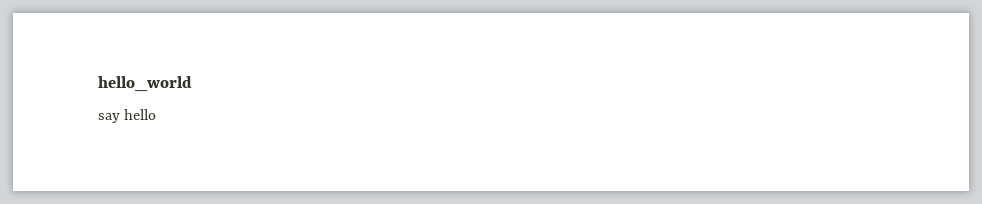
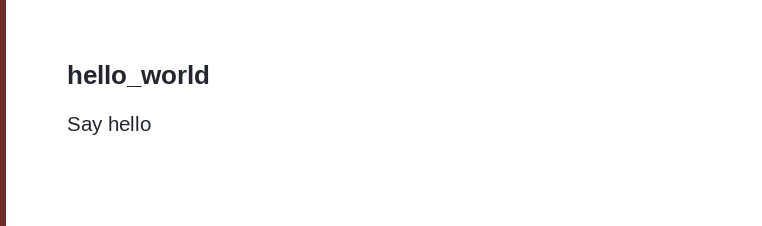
- say hello
+ Say hello

